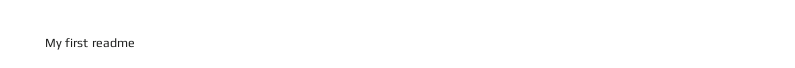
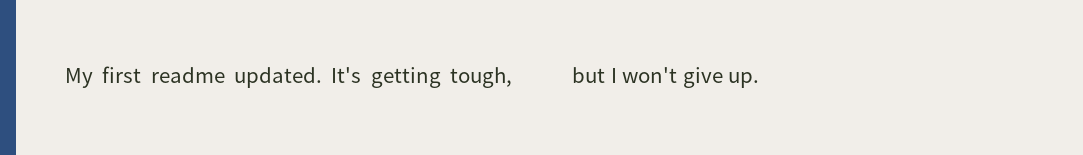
- My first readme
+ My first readme updated. It's getting tough, but I won't give up.

